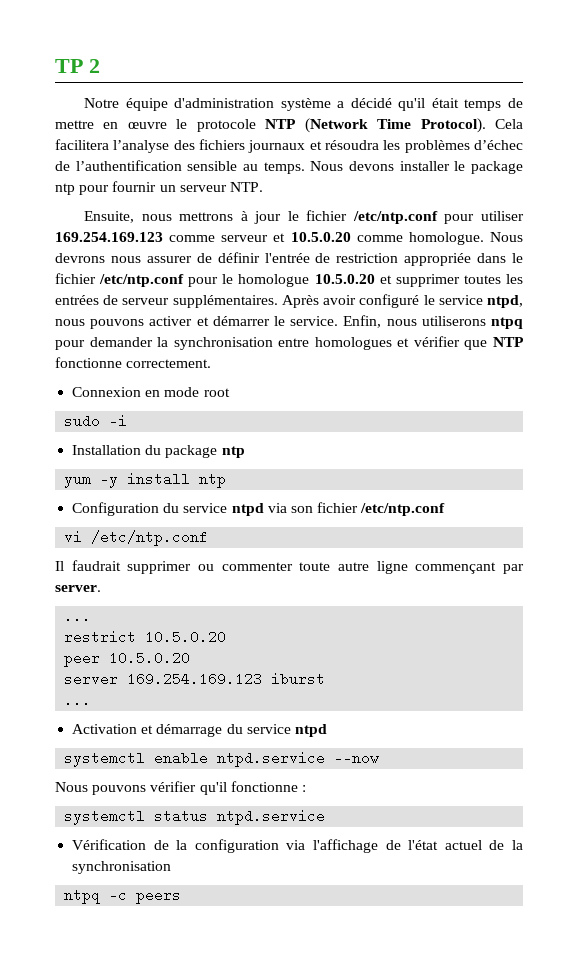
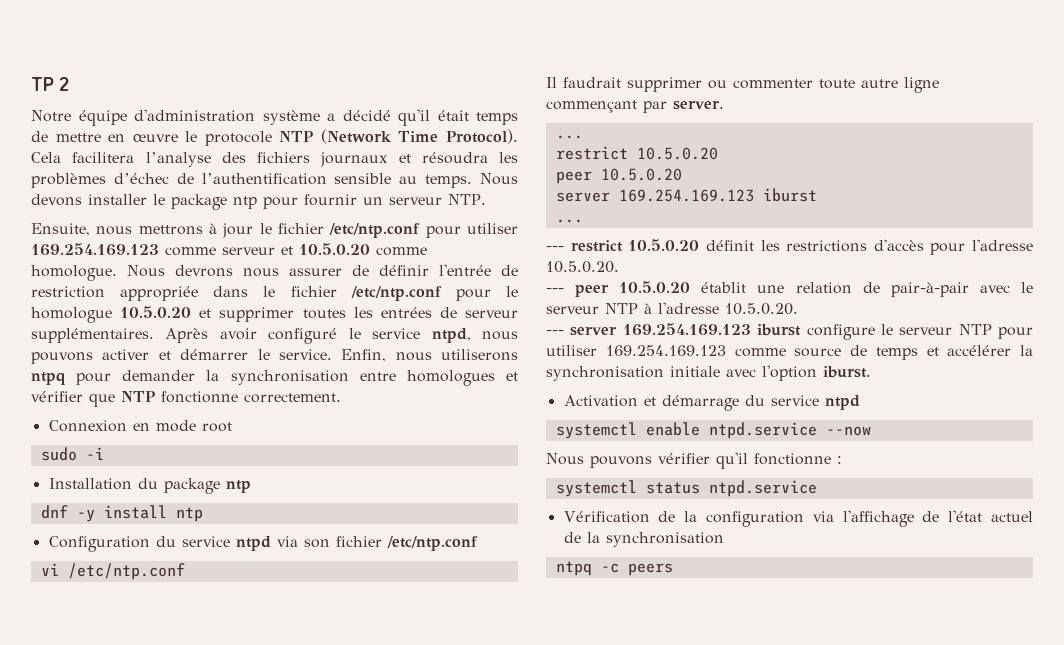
- yum -y install ntp
+ dnf -y install ntp
+ --- restrict 10.5.0.20 définit les restrictions d'accès pour l'adresse 10.5.0.20.
+ --- peer 10.5.0.20 établit une relation de pair-à-pair avec le serveur NTP à l'adresse 10.5.0.20.
+ --- server 169.254.169.123 iburst configure le serveur NTP pour utiliser 169.254.169.123 comme source de temps et accélérer la synchronisation initiale avec l'option iburst.

